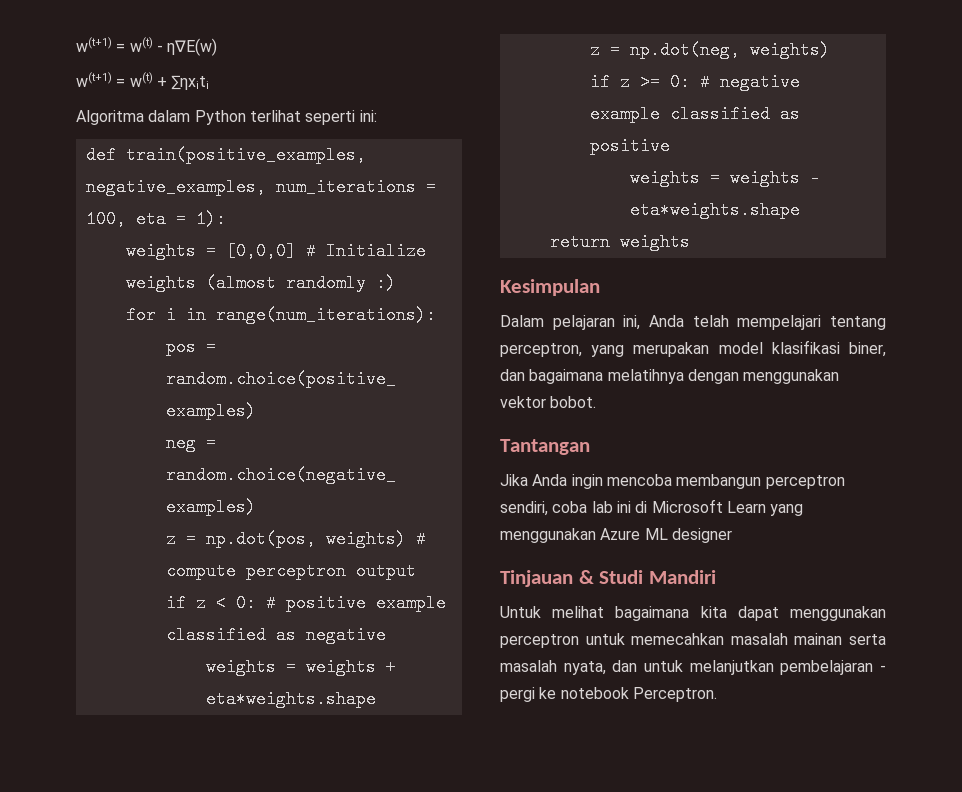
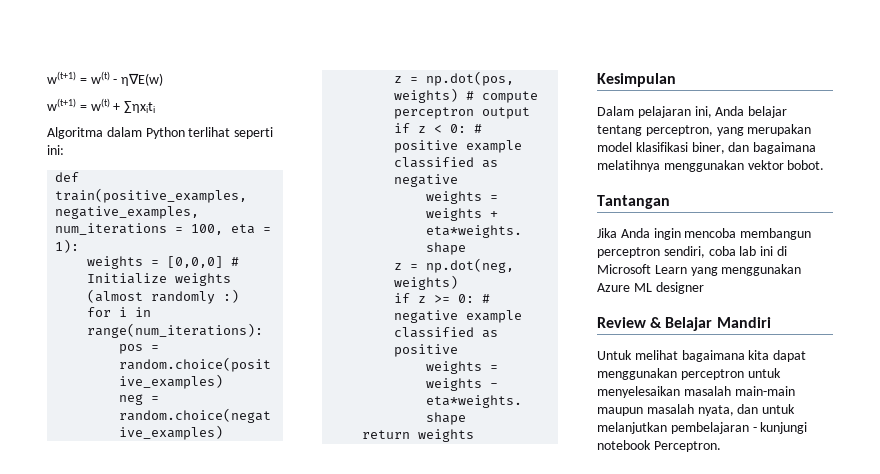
- Dalam pelajaran ini, Anda telah mempelajari tentang perceptron, yang merupakan model klasifikasi biner, dan bagaimana melatihnya dengan menggunakan vektor bobot.
+ Dalam pelajaran ini, Anda belajar tentang perceptron, yang merupakan model klasifikasi biner, dan bagaimana melatihnya menggunakan vektor bobot.
- Tinjauan & Studi Mandiri
+ Review & Belajar Mandiri
- Untuk melihat bagaimana kita dapat menggunakan perceptron untuk memecahkan masalah mainan serta masalah nyata, dan untuk melanjutkan pembelajaran - pergi ke notebook Perceptron.
+ Untuk melihat bagaimana kita dapat menggunakan perceptron untuk menyelesaikan masalah main-main maupun masalah nyata, dan untuk melanjutkan pembelajaran - kunjungi notebook Perceptron.

